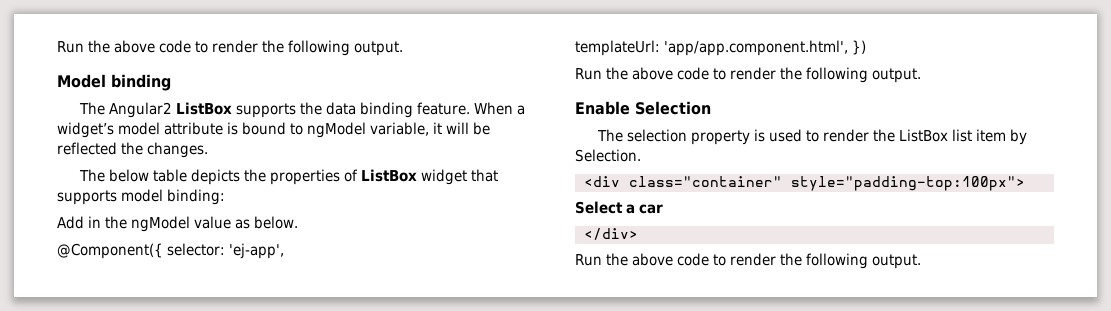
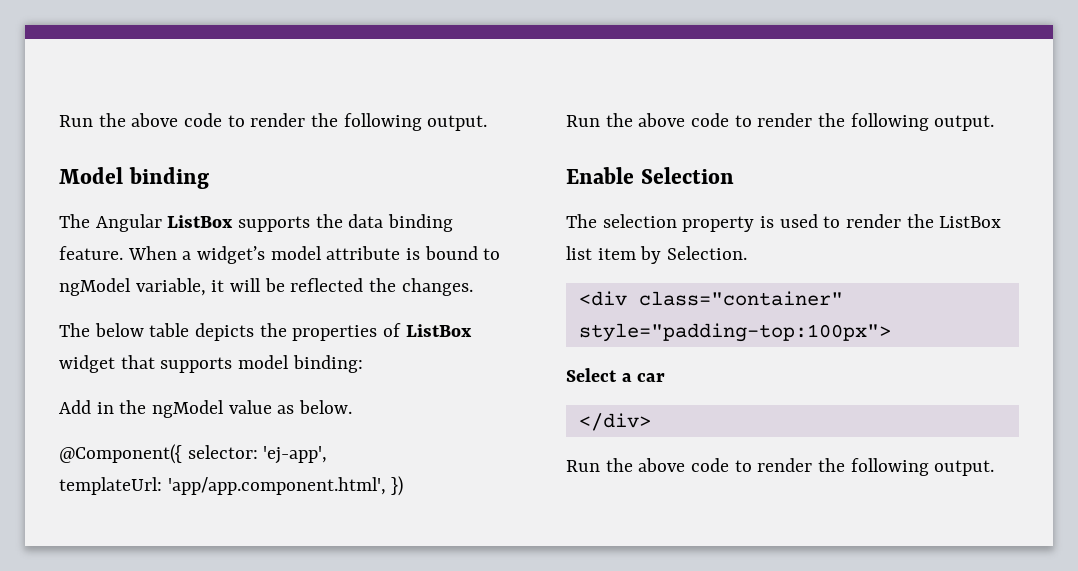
- The Angular2 ListBox supports the data binding feature.
+ The Angular ListBox supports the data binding feature.

